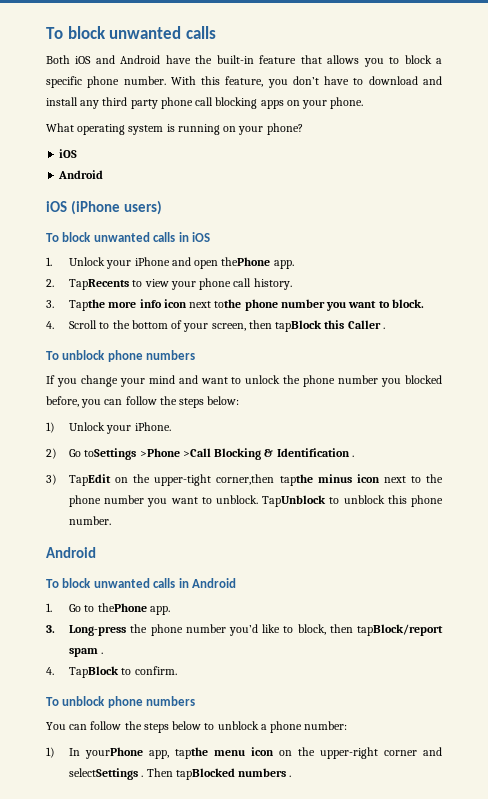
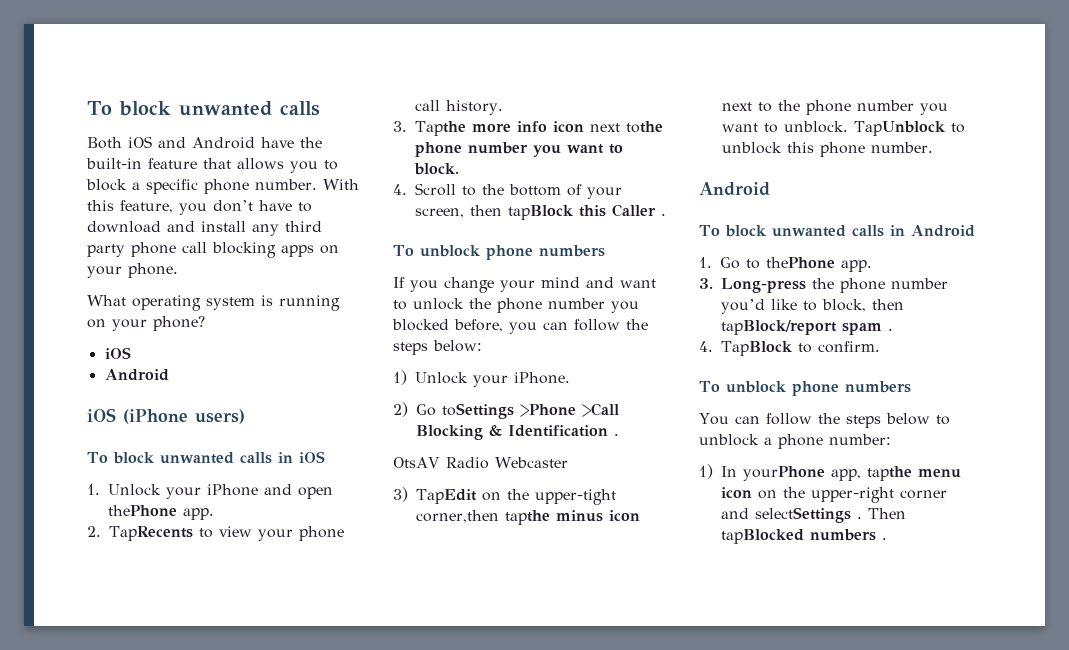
+ OtsAV Radio Webcaster

